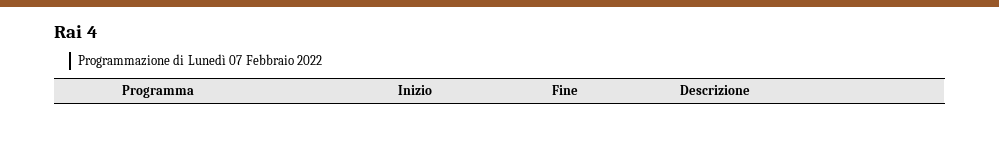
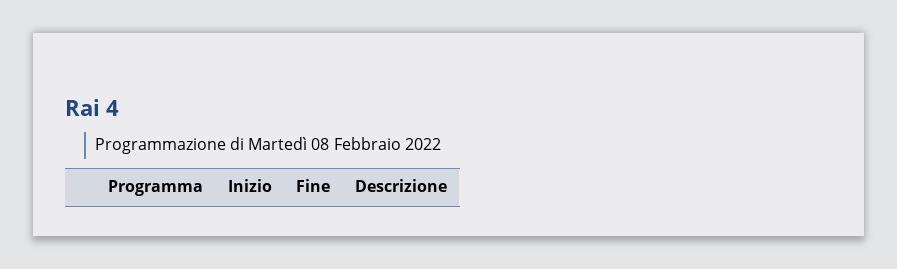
- Programmazione di Lunedì 07 Febbraio 2022
+ Programmazione di Martedì 08 Febbraio 2022

